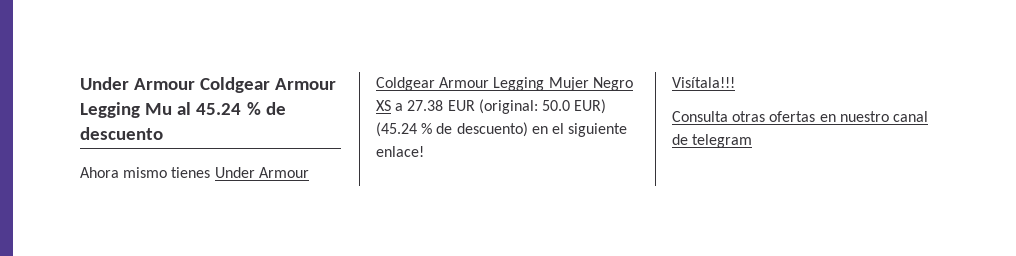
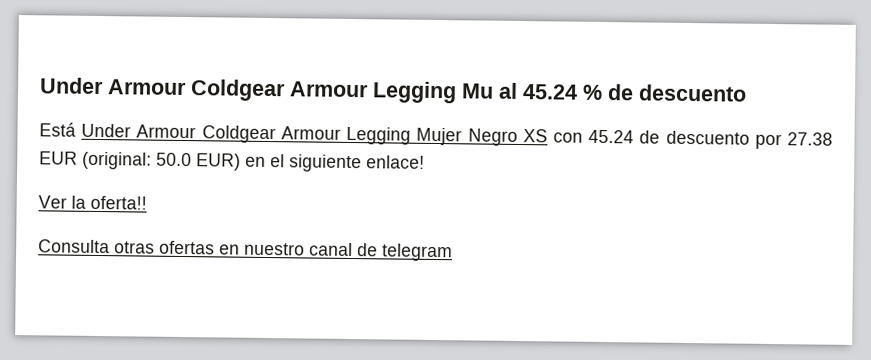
- Ahora mismo tienes Under Armour Coldgear Armour Legging Mujer Negro XS a 27.38 EUR (original: 50.0 EUR) (45.24 % de descuento) en el siguiente enlace!
+ Está Under Armour Coldgear Armour Legging Mujer Negro XS con 45.24 de descuento por 27.38 EUR (original: 50.0 EUR) en el siguiente enlace!
- Visítala!!!
+ Ver la oferta!!

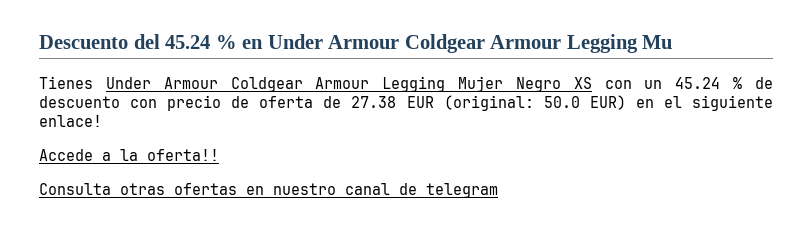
- Under Armour Coldgear Armour Legging Mu al 45.24 % de descuento
- Está Under Armour Coldgear Armour Legging Mujer Negro XS con 45.24 de descuento por 27.38 EUR (original: 50.0 EUR) en el siguiente enlace!
+ Descuento del 45.24 % en Under Armour Coldgear Armour Legging Mu
+ Tienes Under Armour Coldgear Armour Legging Mujer Negro XS con un 45.24 % de descuento con precio de oferta de 27.38 EUR (original: 50.0 EUR) en el siguiente enlace!
- Ver la oferta!!
+ Accede a la oferta!!

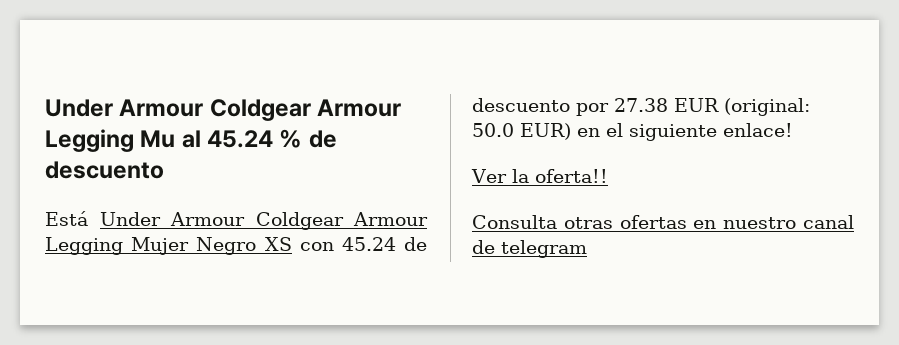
- Descuento del 45.24 % en Under Armour Coldgear Armour Legging Mu
- Tienes Under Armour Coldgear Armour Legging Mujer Negro XS con un 45.24 % de descuento con precio de oferta de 27.38 EUR (original: 50.0 EUR) en el siguiente enlace!
+ Under Armour Coldgear Armour Legging Mu al 45.24 % de descuento
+ Está Under Armour Coldgear Armour Legging Mujer Negro XS con 45.24 de descuento por 27.38 EUR (original: 50.0 EUR) en el siguiente enlace!
- Accede a la oferta!!
+ Ver la oferta!!

